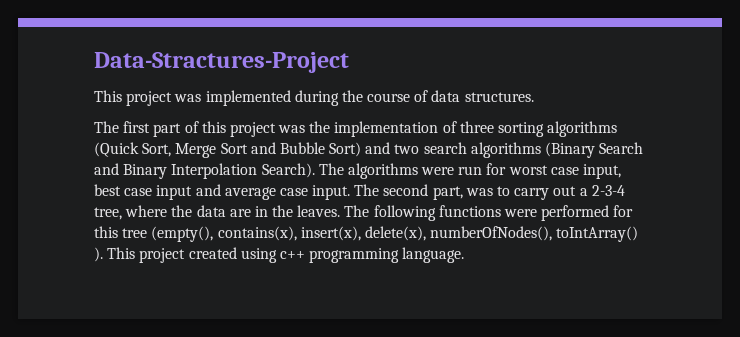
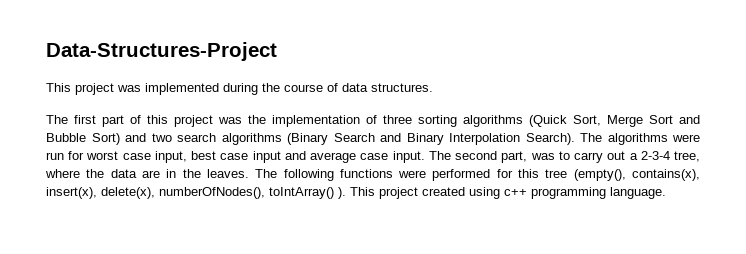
- Data-Stractures-Project
+ Data-Structures-Project

